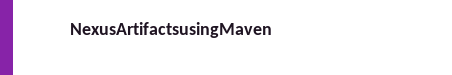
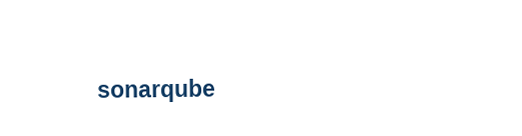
- NexusArtifactsusingMaven
+ sonarqube

